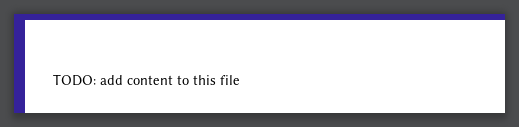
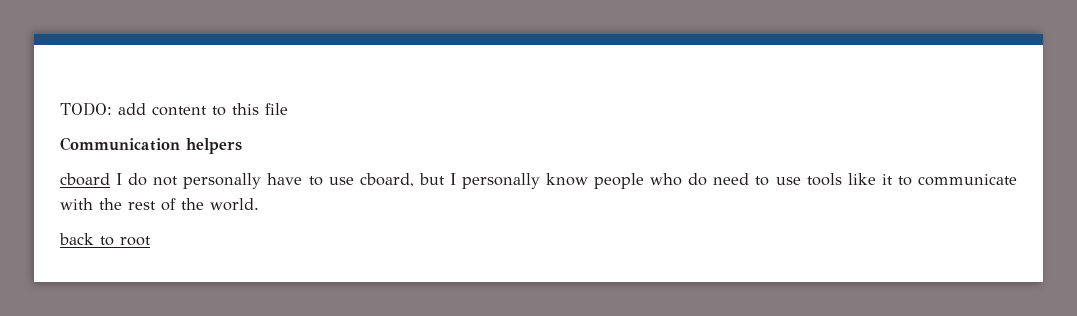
+ Communication helpers
+ cboard I do not personally have to use cboard, but I personally know people who do need to use tools like it to communicate with the rest of the world.
+ back to root

